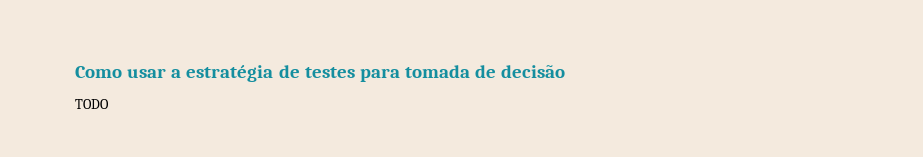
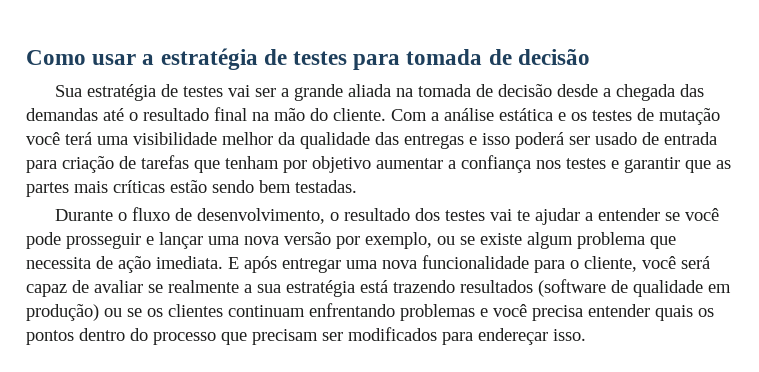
- TODO
+ Sua estratégia de testes vai ser a grande aliada na tomada de decisão desde a chegada das demandas até o resultado final na mão do cliente. Com a análise estática e os testes de mutação você terá uma visibilidade melhor da qualidade das entregas e isso poderá ser usado de entrada para criação de tarefas que tenham por objetivo aumentar a confiança nos testes e garantir que as partes mais críticas estão sendo bem testadas.
+ Durante o fluxo de desenvolvimento, o resultado dos testes vai te ajudar a entender se você pode prosseguir e lançar uma nova versão por exemplo, ou se existe algum problema que necessita de ação imediata. E após entregar uma nova funcionalidade para o cliente, você será capaz de avaliar se realmente a sua estratégia está trazendo resultados (software de qualidade em produção) ou se os clientes continuam enfrentando problemas e você precisa entender quais os pontos dentro do processo que precisam ser modificados para endereçar isso.

